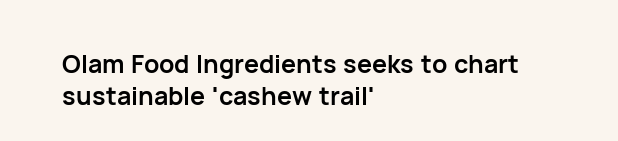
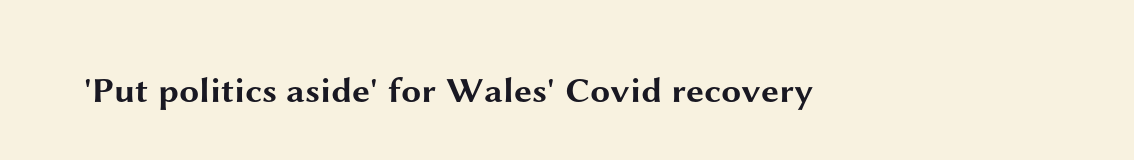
- Olam Food Ingredients seeks to chart sustainable 'cashew trail'
+ 'Put politics aside' for Wales' Covid recovery

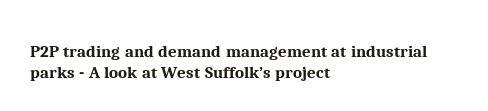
- 'Put politics aside' for Wales' Covid recovery
+ P2P trading and demand management at industrial parks - A look at West Suffolk’s project

